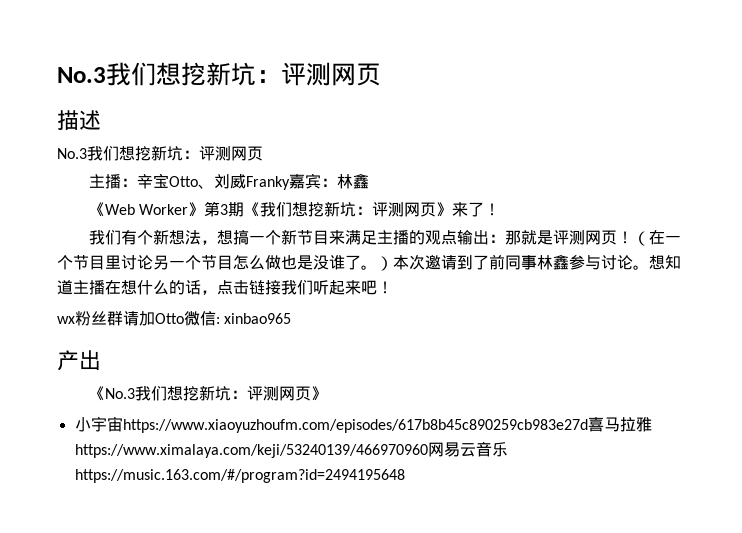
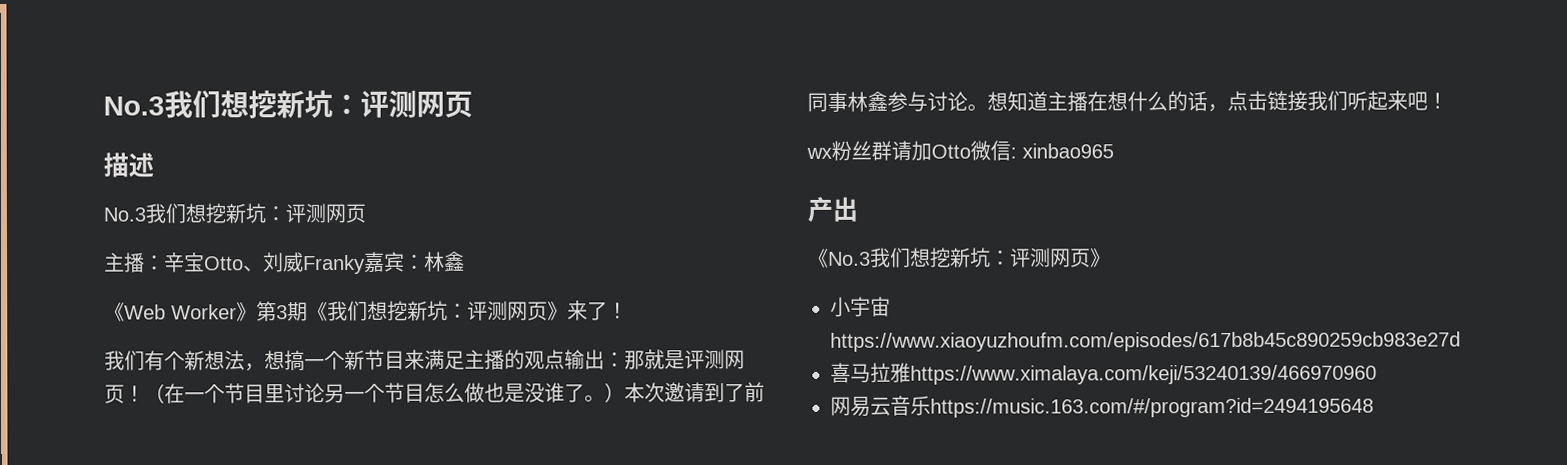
- 小宇宙https://www.xiaoyuzhoufm.com/episodes/617b8b45c890259cb983e27d喜马拉雅https://www.ximalaya.com/keji/53240139/466970960网易云音乐https://music.163.com/#/program?id=2494195648
+ 小宇宙https://www.xiaoyuzhoufm.com/episodes/617b8b45c890259cb983e27d
+ 喜马拉雅https://www.ximalaya.com/keji/53240139/466970960
+ 网易云音乐https://music.163.com/#/program?id=2494195648

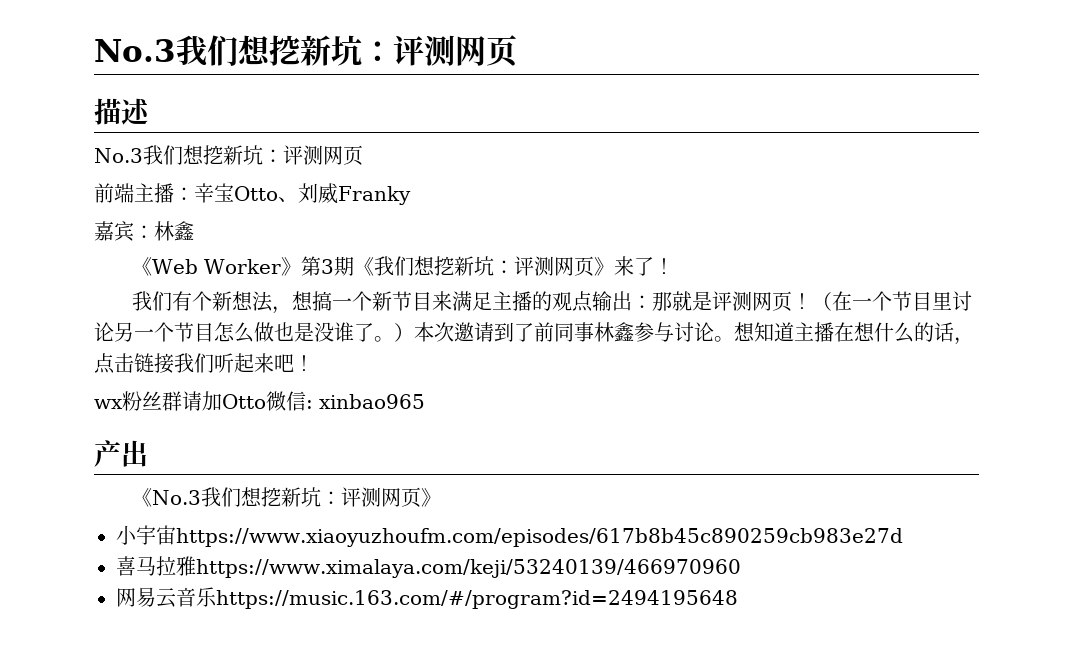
- 主播：辛宝Otto、刘威Franky嘉宾：林鑫
+ 前端主播：辛宝Otto、刘威Franky
+ 嘉宾：林鑫

